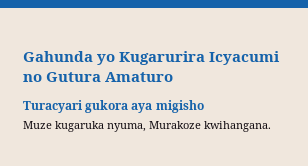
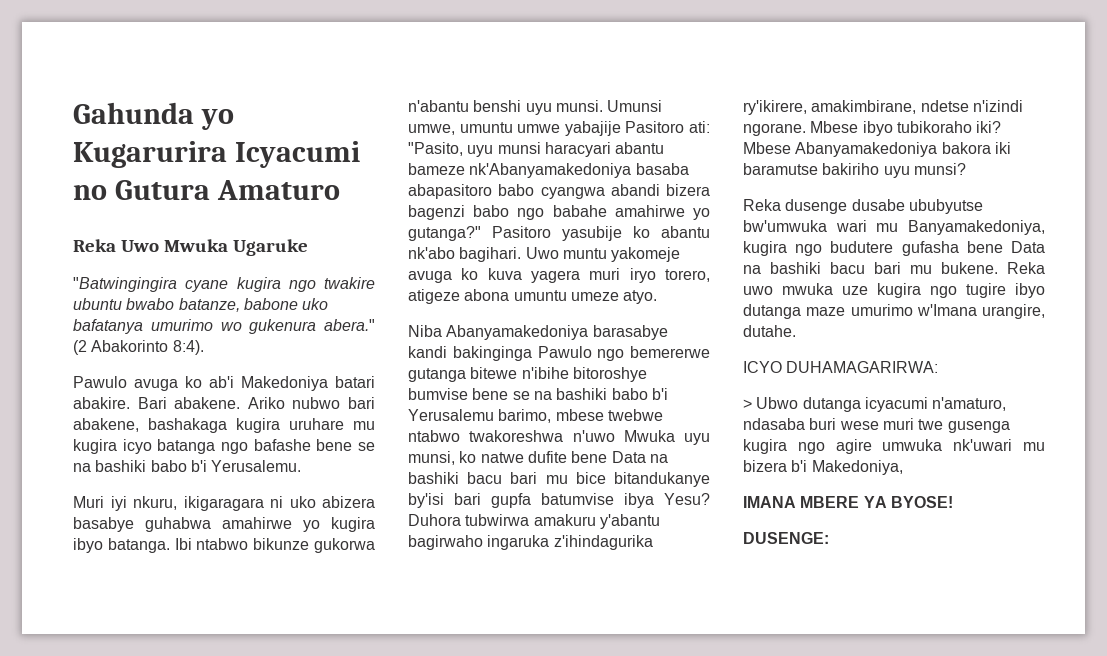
- Turacyari gukora aya migisho
- Muze kugaruka nyuma, Murakoze kwihangana.
+ Reka Uwo Mwuka Ugaruke
+ "Batwingingira cyane kugira ngo twakire ubuntu bwabo batanze, babone uko bafatanya umurimo wo gukenura abera." (2 Abakorinto 8:4).
+ Pawulo avuga ko ab'i Makedoniya batari abakire. Bari abakene. Ariko nubwo bari abakene, bashakaga kugira uruhare mu kugira icyo batanga ngo bafashe bene se na bashiki babo b'i Yerusalemu.
+ Muri iyi nkuru, ikigaragara ni uko abizera basabye guhabwa amahirwe yo kugira ibyo batanga. Ibi ntabwo bikunze gukorwa n'abantu benshi uyu munsi. Umunsi umwe, umuntu umwe yabajije Pasitoro ati: "Pasito, uyu munsi haracyari abantu bameze nk'Abanyamakedoniya basaba abapasitoro babo cyangwa abandi bizera bagenzi babo ngo babahe amahirwe yo gutanga?" Pasitoro yasubije ko abantu nk'abo bagihari. Uwo muntu yakomeje avuga ko kuva yagera muri iryo torero, atigeze abona umuntu umeze atyo.
+ Niba Abanyamakedoniya barasabye kandi bakinginga Pawulo ngo bemererwe gutanga bitewe n'ibihe bitoroshye bumvise bene se na bashiki babo b'i Yerusalemu barimo, mbese twebwe ntabwo twakoreshwa n'uwo Mwuka uyu munsi, ko natwe dufite bene Data na bashiki bacu bari mu bice bitandukanye by'isi bari gupfa batumvise ibya Yesu? Duhora tubwirwa amakuru y'abantu bagirwaho ingaruka z'ihindagurika ry'ikirere, amakimbirane, ndetse n'izindi ngorane. Mbese ibyo tubikoraho iki? Mbese Abanyamakedoniya bakora iki baramutse bakiriho uyu munsi?
+ Reka dusenge dusabe ububyutse bw'umwuka wari mu Banyamakedoniya, kugira ngo budutere gufasha bene Data na bashiki bacu bari mu bukene. Reka uwo mwuka uze kugira ngo tugire ibyo dutanga maze umurimo w'Imana urangire, dutahe.
+ ICYO DUHAMAGARIRWA:
+ > Ubwo dutanga icyacumi n'amaturo, ndasaba buri wese muri twe gusenga kugira ngo agire umwuka nk'uwari mu bizera b'i Makedoniya,
+ IMANA MBERE YA BYOSE!
+ DUSENGE:

